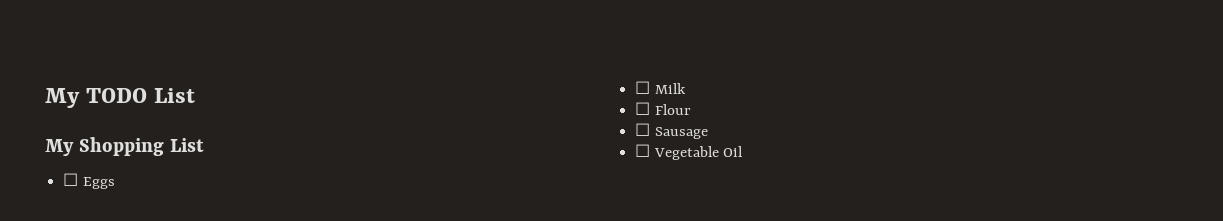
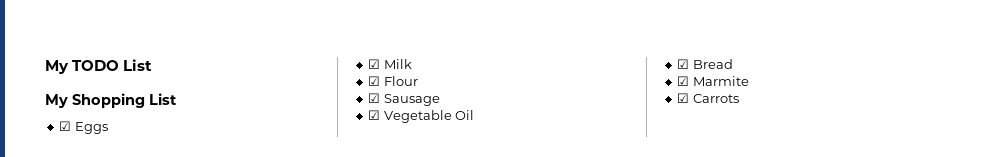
- ☐ Eggs
+ ☑ Eggs
- ☐ Milk
+ ☑ Milk
- ☐ Flour
+ ☑ Flour
- ☐ Sausage
+ ☑ Sausage
- ☐ Vegetable Oil
+ ☑ Vegetable Oil
+ ☑ Bread
+ ☑ Marmite
+ ☑ Carrots

